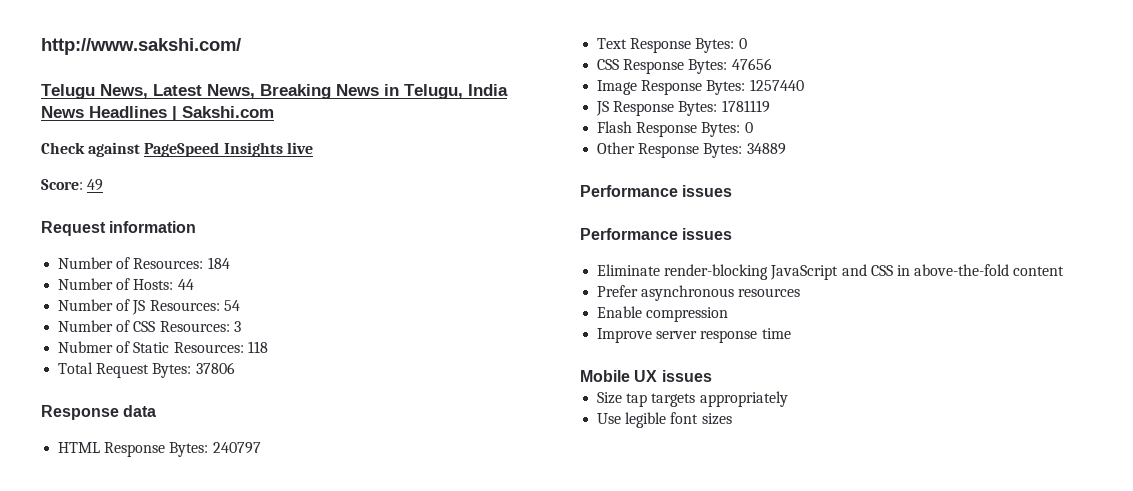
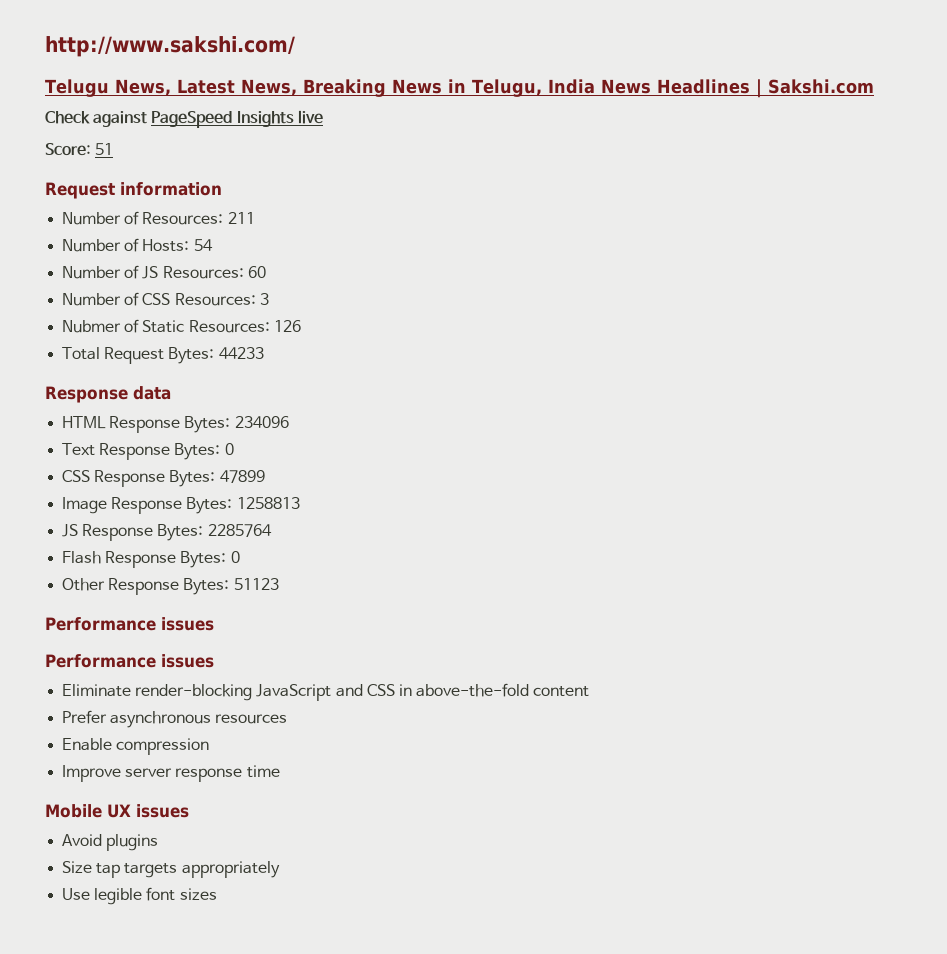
- Score: 49
+ Score: 51
- Number of Resources: 184
+ Number of Resources: 211
- Number of Hosts: 44
+ Number of Hosts: 54
- Number of JS Resources: 54
+ Number of JS Resources: 60
- Nubmer of Static Resources: 118
+ Nubmer of Static Resources: 126
- Total Request Bytes: 37806
+ Total Request Bytes: 44233
- HTML Response Bytes: 240797
+ HTML Response Bytes: 234096
- CSS Response Bytes: 47656
+ CSS Response Bytes: 47899
- Image Response Bytes: 1257440
+ Image Response Bytes: 1258813
- JS Response Bytes: 1781119
+ JS Response Bytes: 2285764
- Other Response Bytes: 34889
+ Other Response Bytes: 51123
+ Avoid plugins

